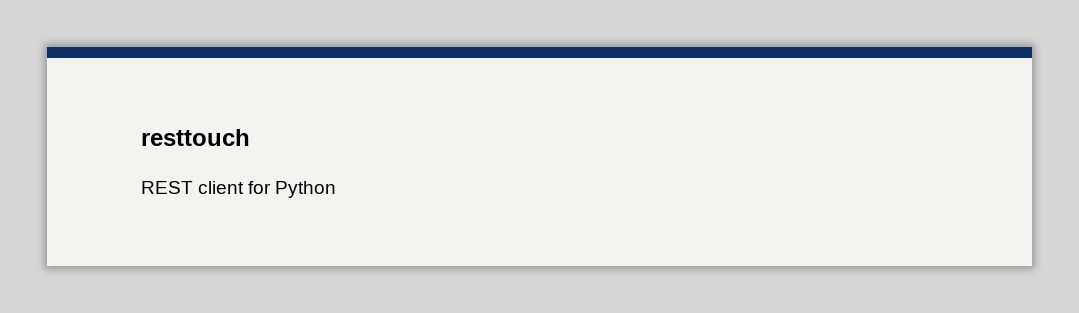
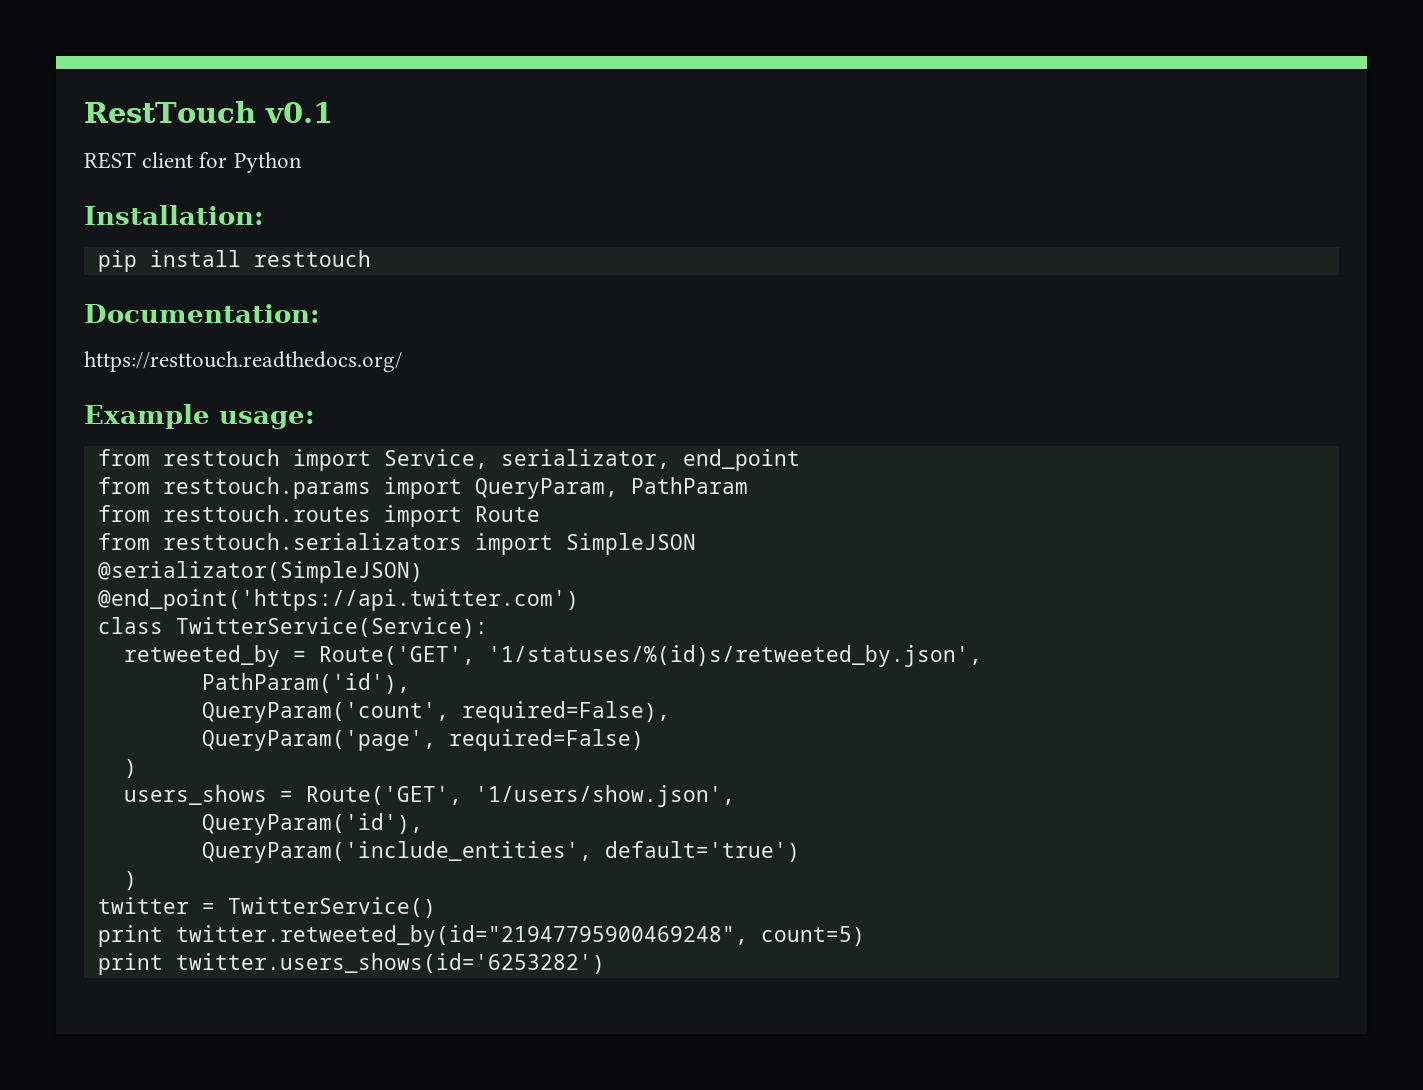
- resttouch
+ RestTouch v0.1
+ Installation:
+ pip install resttouch
+ Documentation:
+ https://resttouch.readthedocs.org/
+ Example usage:
+ from resttouch import Service, serializator, end_point
+ from resttouch.params import QueryParam, PathParam
+ from resttouch.routes import Route
+ from resttouch.serializators import SimpleJSON
+ @serializator(SimpleJSON)
+ @end_point('https://api.twitter.com')
+ class TwitterService(Service):
+ retweeted_by = Route('GET', '1/statuses/%(id)s/retweeted_by.json',
+ PathParam('id'),
+ QueryParam('count', required=False),
+ QueryParam('page', required=False)
+ )
+ users_shows = Route('GET', '1/users/show.json',
+ QueryParam('id'),
+ QueryParam('include_entities', default='true')
+ )
+ twitter = TwitterService()
+ print twitter.retweeted_by(id="21947795900469248", count=5)
+ print twitter.users_shows(id='6253282')

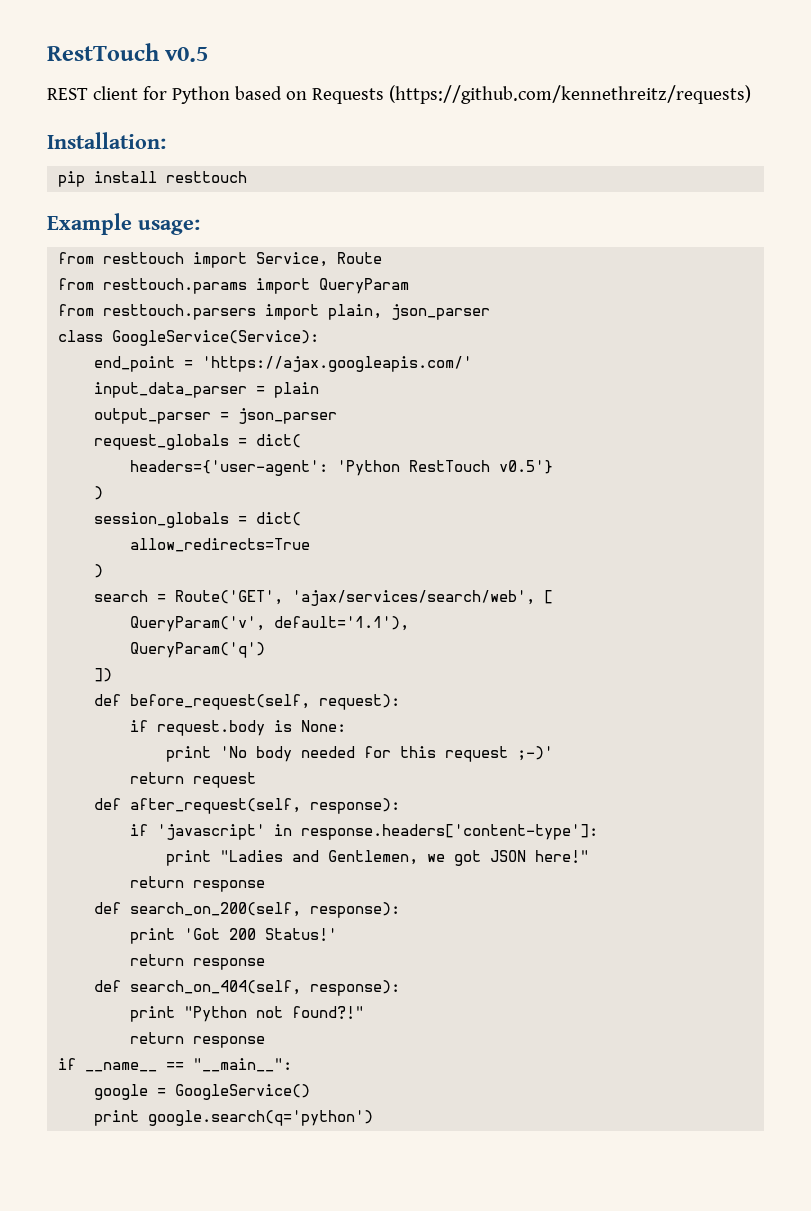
- RestTouch v0.1
+ RestTouch v0.5
- REST client for Python
+ REST client for Python based on Requests (https://github.com/kennethreitz/requests)
- Documentation:
- https://resttouch.readthedocs.org/
- from resttouch import Service, serializator, end_point
+ from resttouch import Service, Route
- from resttouch.params import QueryParam, PathParam
- from resttouch.routes import Route
- from resttouch.serializators import SimpleJSON
- @serializator(SimpleJSON)
- @end_point('https://api.twitter.com')
- class TwitterService(Service):
- retweeted_by = Route('GET', '1/statuses/%(id)s/retweeted_by.json',
- PathParam('id'),
- QueryParam('count', required=False),
- QueryParam('page', required=False)
+ from resttouch.params import QueryParam
+ from resttouch.parsers import plain, json_parser
+ class GoogleService(Service):
+ end_point = 'https://ajax.googleapis.com/'
+ input_data_parser = plain
+ output_parser = json_parser
+ request_globals = dict(
+ headers={'user-agent': 'Python RestTouch v0.5'}
  )
- users_shows = Route('GET', '1/users/show.json',
- QueryParam('id'),
- QueryParam('include_entities', default='true')
+ session_globals = dict(
+ allow_redirects=True
  )
- twitter = TwitterService()
- print twitter.retweeted_by(id="21947795900469248", count=5)
- print twitter.users_shows(id='6253282')
+ search = Route('GET', 'ajax/services/search/web', [
+ QueryParam('v', default='1.1'),
+ QueryParam('q')
+ ])
+ def before_request(self, request):
+ if request.body is None:
+ print 'No body needed for this request ;-)'
+ return request
+ def after_request(self, response):
+ if 'javascript' in response.headers['content-type']:
+ print "Ladies and Gentlemen, we got JSON here!"
+ return response
+ def search_on_200(self, response):
+ print 'Got 200 Status!'
+ return response
+ def search_on_404(self, response):
+ print "Python not found?!"
+ return response
+ if __name__ == "__main__":
+ google = GoogleService()
+ print google.search(q='python')

